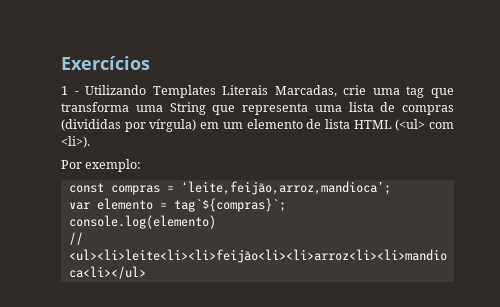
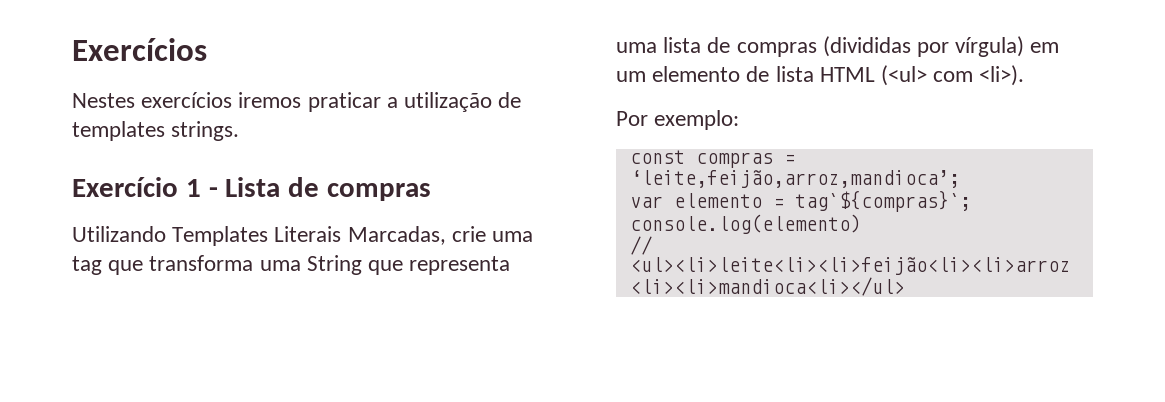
- 1 - Utilizando Templates Literais Marcadas, crie uma tag que transforma uma String que representa uma lista de compras (divididas por vírgula) em um elemento de lista HTML (<ul> com <li>).
+ Nestes exercícios iremos praticar a utilização de templates strings.
+ Exercício 1 - Lista de compras
+ Utilizando Templates Literais Marcadas, crie uma tag que transforma uma String que representa uma lista de compras (divididas por vírgula) em um elemento de lista HTML (<ul> com <li>).

